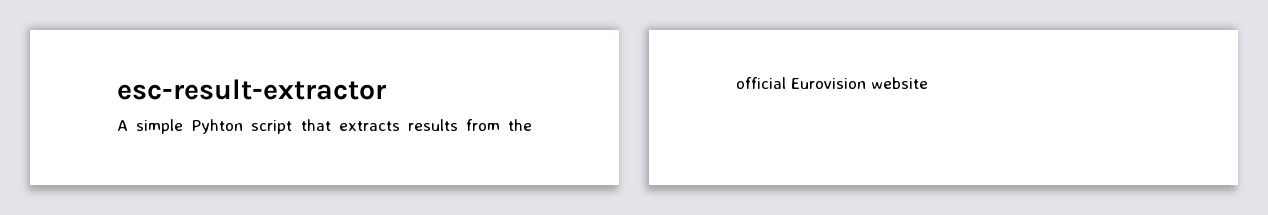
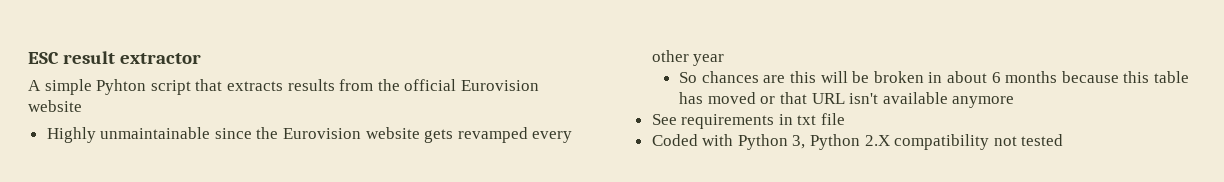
- esc-result-extractor
+ ESC result extractor
+ Highly unmaintainable since the Eurovision website gets revamped every other year
+ So chances are this will be broken in about 6 months because this table has moved or that URL isn't available anymore
+ See requirements in txt file
+ Coded with Python 3, Python 2.X compatibility not tested

